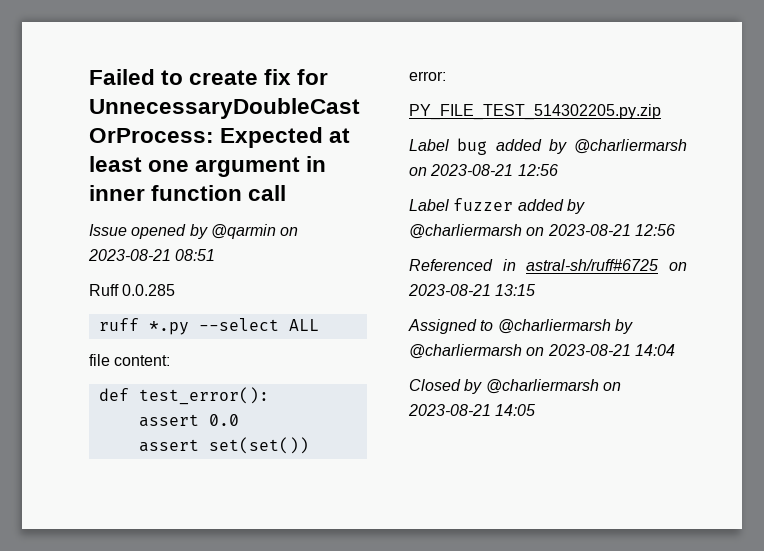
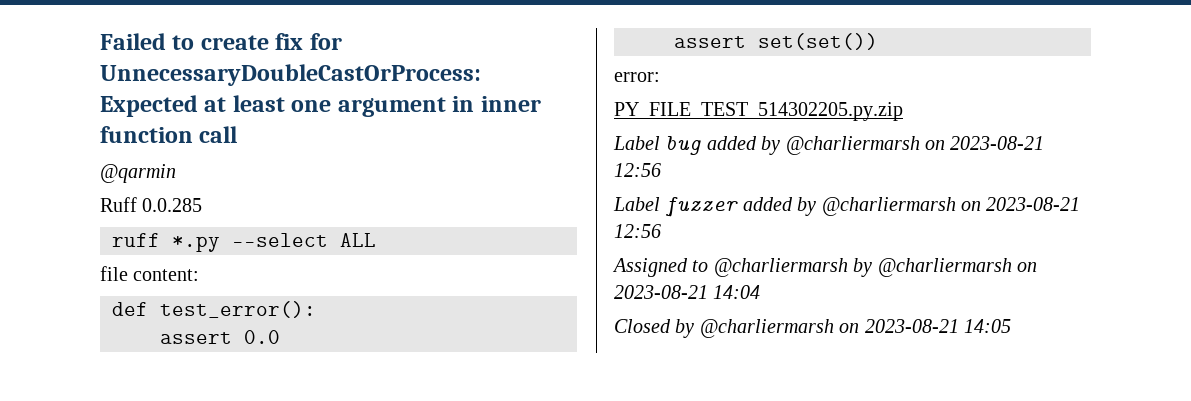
- Issue opened by @qarmin on 2023-08-21 08:51
+ @qarmin
- Referenced in astral-sh/ruff#6725 on 2023-08-21 13:15

